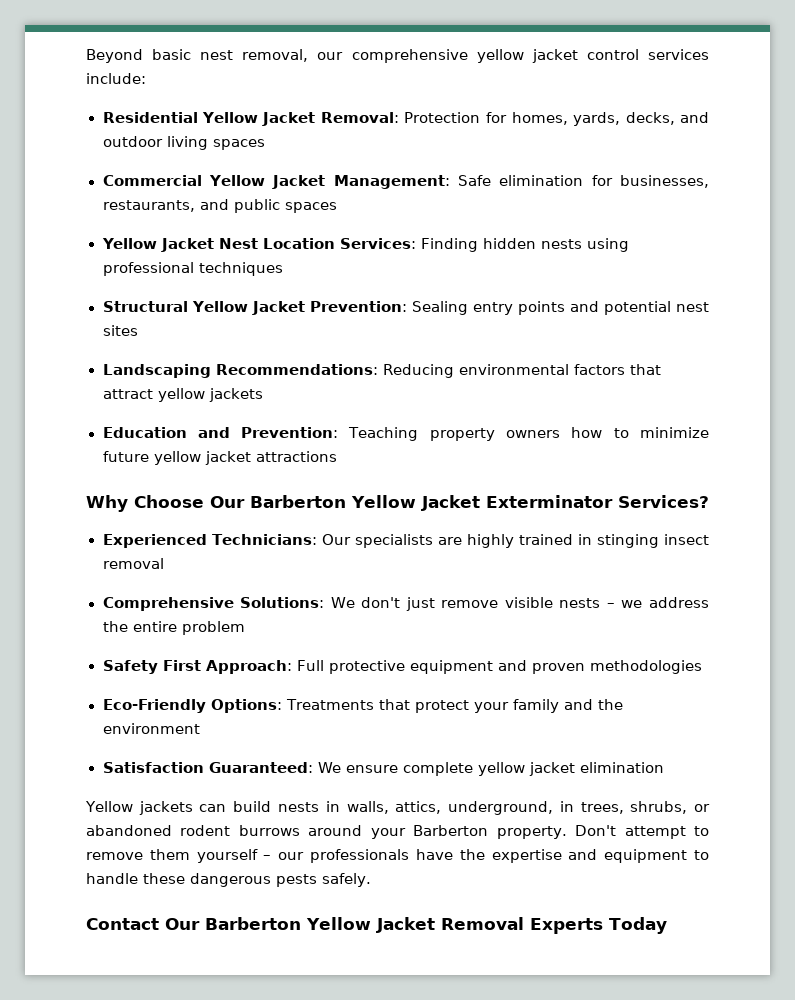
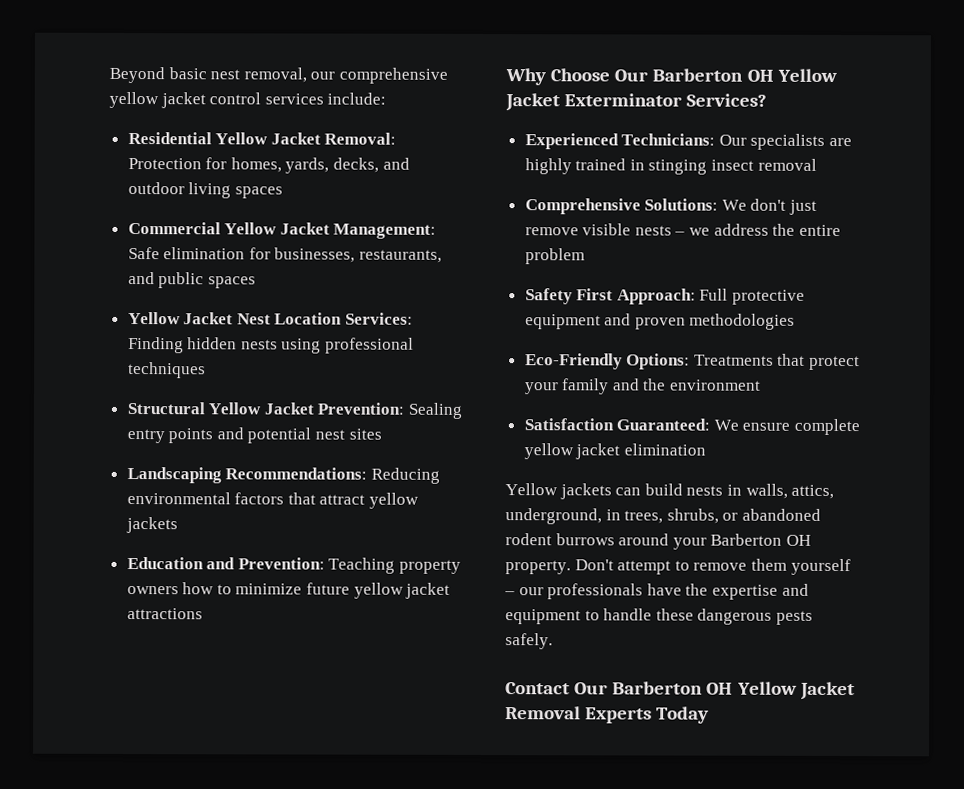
- Why Choose Our Barberton Yellow Jacket Exterminator Services?
+ Why Choose Our Barberton OH Yellow Jacket Exterminator Services?
- Yellow jackets can build nests in walls, attics, underground, in trees, shrubs, or abandoned rodent burrows around your Barberton property.
+ Yellow jackets can build nests in walls, attics, underground, in trees, shrubs, or abandoned rodent burrows around your Barberton OH property.
- Contact Our Barberton Yellow Jacket Removal Experts Today
+ Contact Our Barberton OH Yellow Jacket Removal Experts Today

